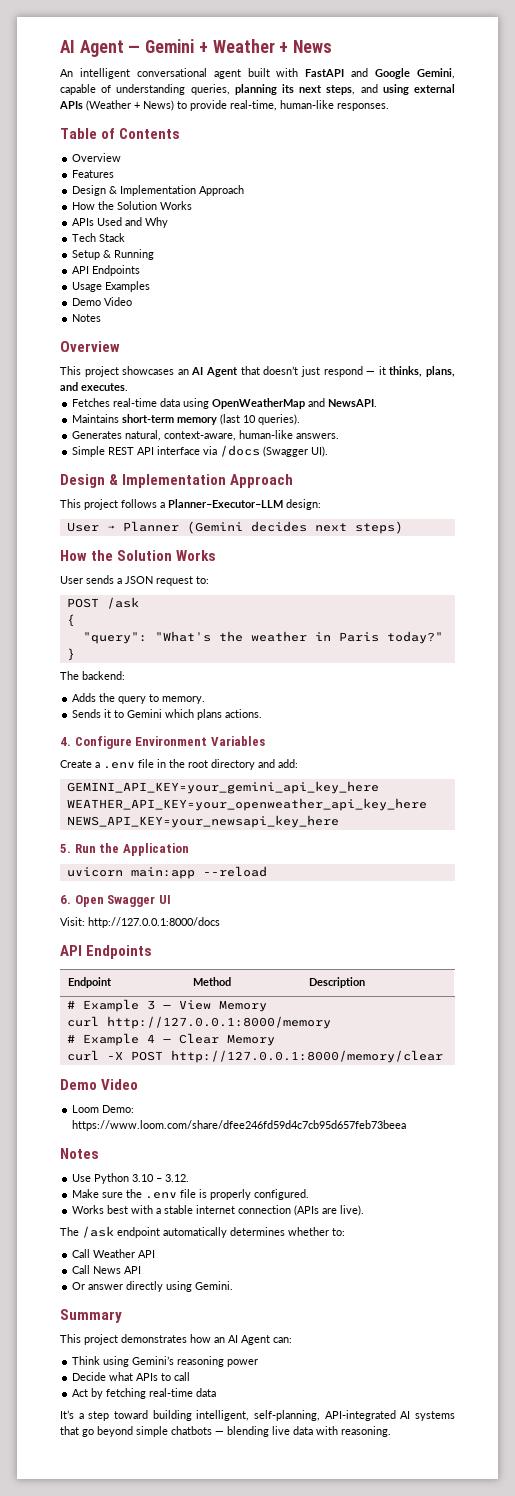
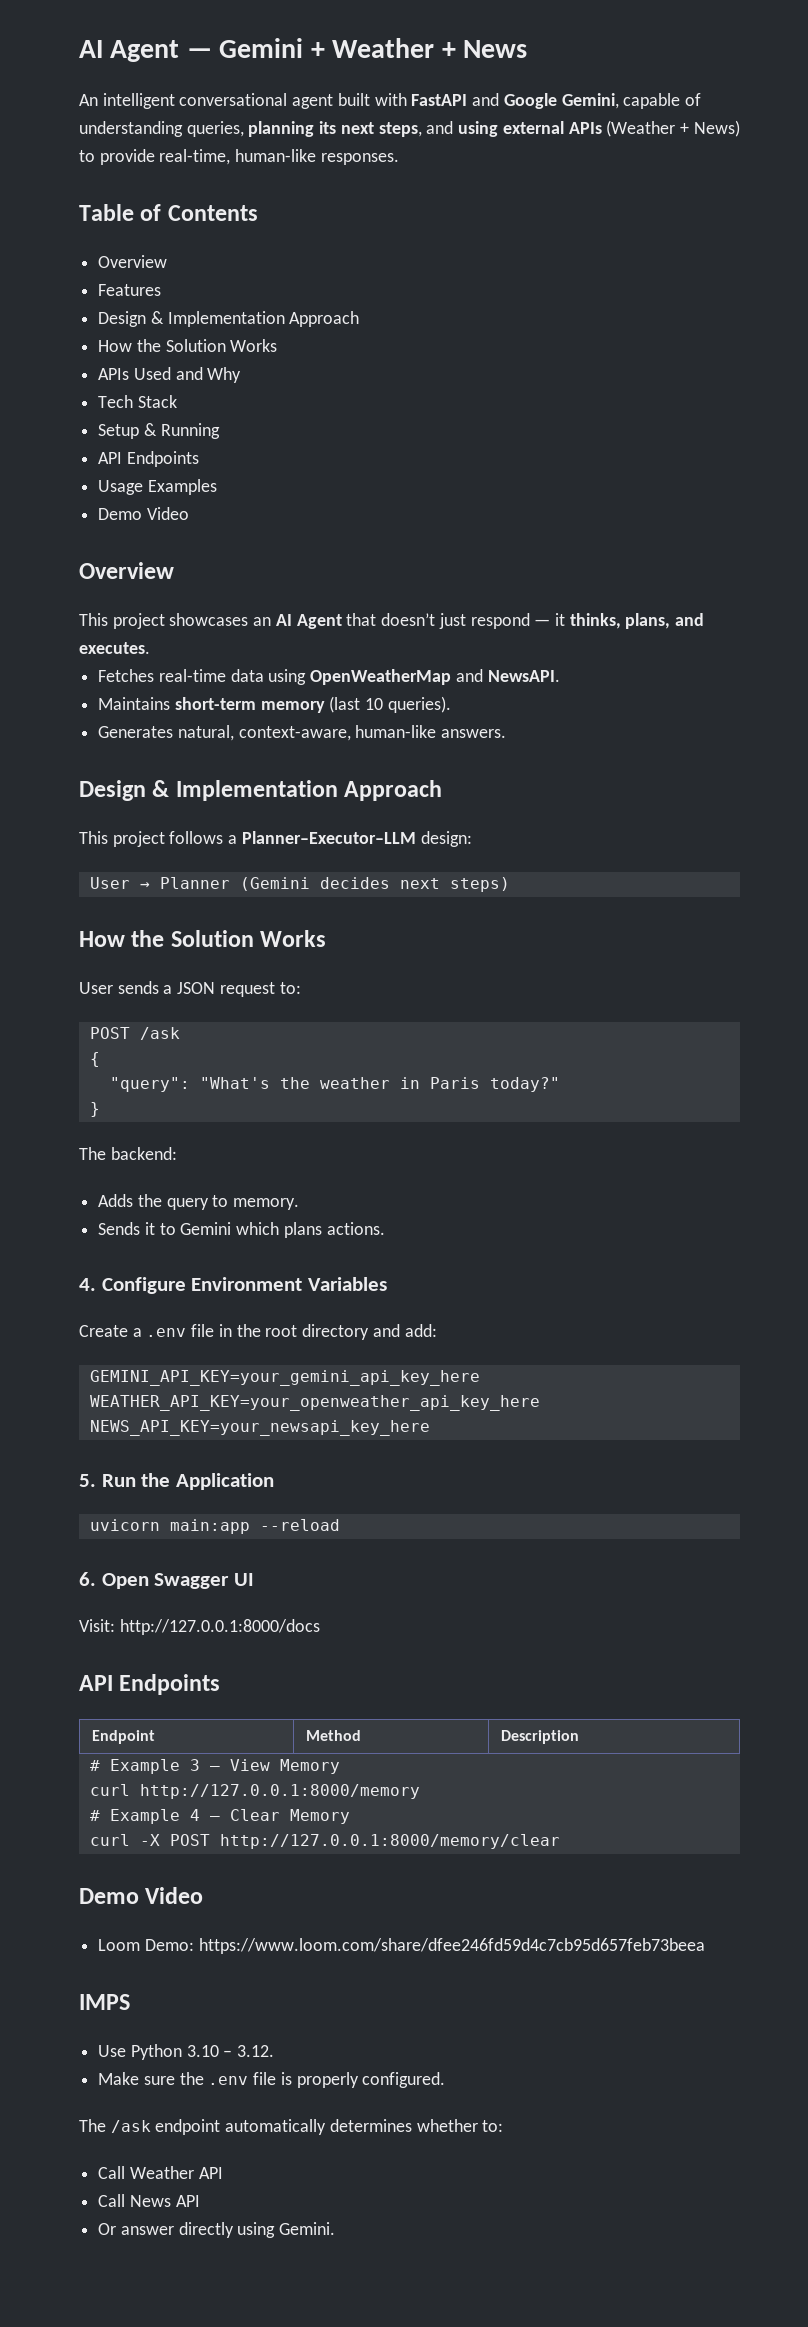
  Usage Examples
  Demo Video
- Notes
- Simple REST API interface via /docs (Swagger UI).
  Loom Demo: https://www.loom.com/share/dfee246fd59d4c7cb95d657feb73beea
- Notes
+ IMPS
- Works best with a stable internet connection (APIs are live).
- Summary
- This project demonstrates how an AI Agent can:
- Think using Gemini’s reasoning power
- Decide what APIs to call
- Act by fetching real-time data
- It’s a step toward building intelligent, self-planning, API-integrated AI systems that go beyond simple chatbots — blending live data with reasoning.

